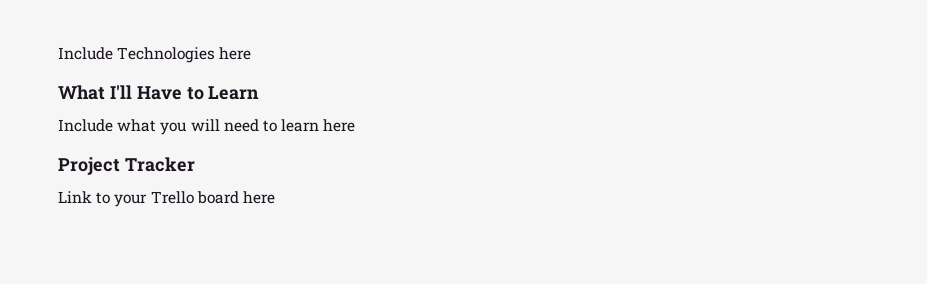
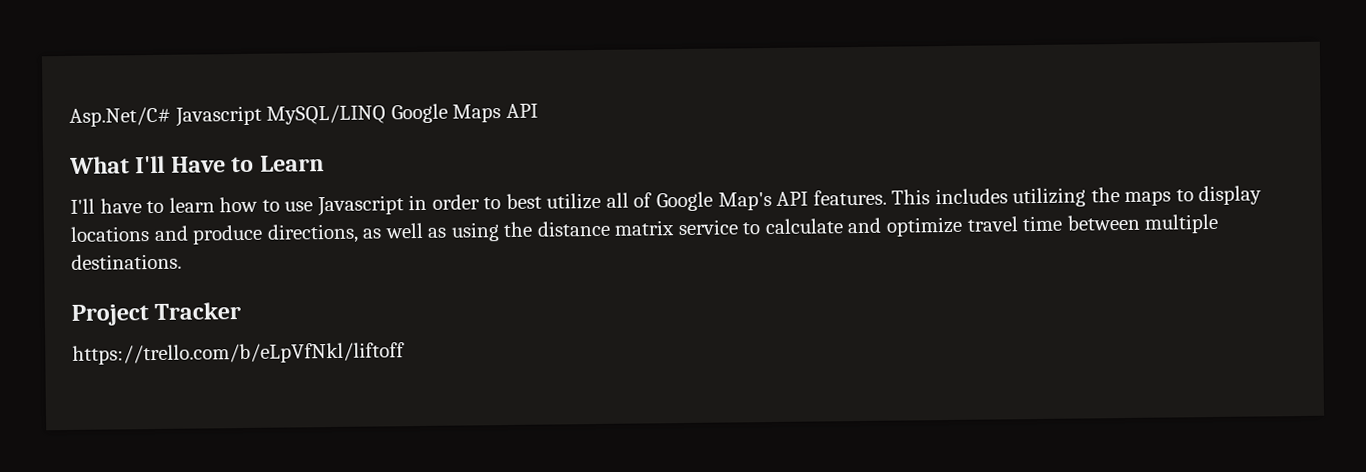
- Include Technologies here
+ Asp.Net/C# Javascript MySQL/LINQ Google Maps API
- Include what you will need to learn here
+ I'll have to learn how to use Javascript in order to best utilize all of Google Map's API features. This includes utilizing the maps to display locations and produce directions, as well as using the distance matrix service to calculate and optimize travel time between multiple destinations.
  Project Tracker
- Link to your Trello board here
+ https://trello.com/b/eLpVfNkl/liftoff

